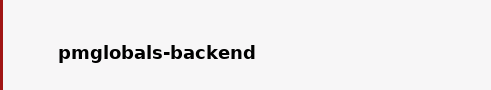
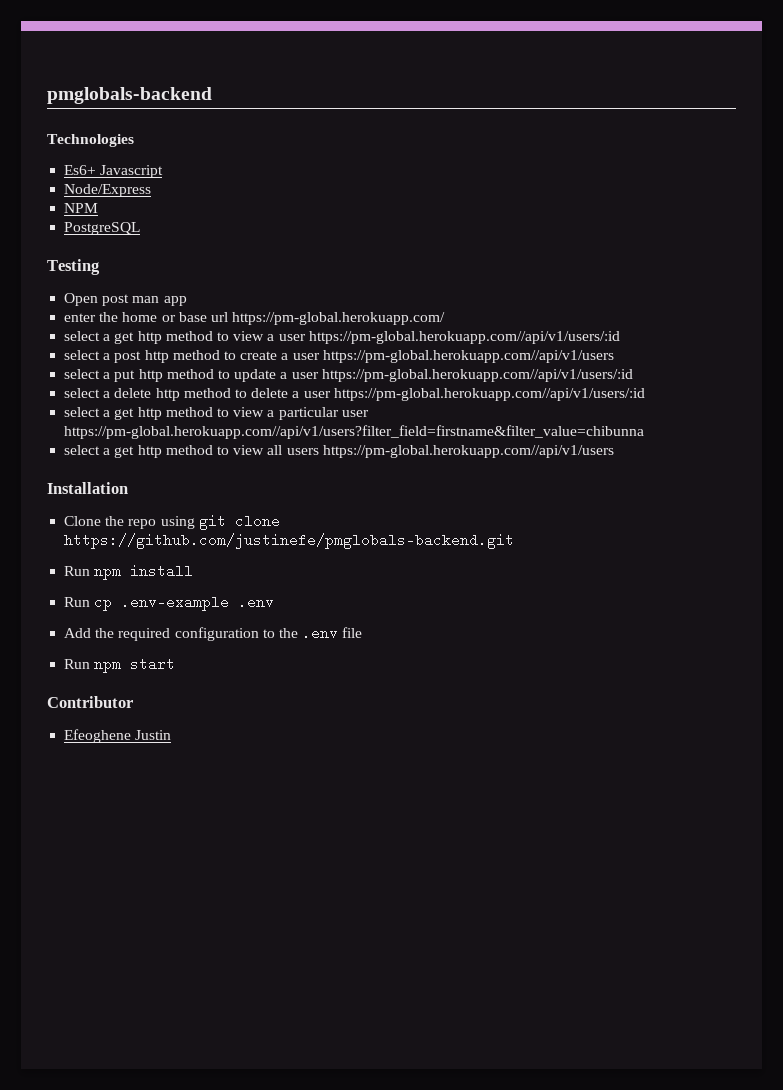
+ Technologies
+ Es6+ Javascript
+ Node/Express
+ NPM
+ PostgreSQL
+ Testing
+ Open post man app
+ enter the home or base url https://pm-global.herokuapp.com/
+ select a get http method to view a user https://pm-global.herokuapp.com//api/v1/users/:id
+ select a post http method to create a user https://pm-global.herokuapp.com//api/v1/users
+ select a put http method to update a user https://pm-global.herokuapp.com//api/v1/users/:id
+ select a delete http method to delete a user https://pm-global.herokuapp.com//api/v1/users/:id
+ select a get http method to view a particular user https://pm-global.herokuapp.com//api/v1/users?filter_field=firstname&filter_value=chibunna
+ select a get http method to view all users https://pm-global.herokuapp.com//api/v1/users
+ Installation
+ Clone the repo using git clone https://github.com/justinefe/pmglobals-backend.git
+ Run npm install
+ Run cp .env-example .env
+ Add the required configuration to the .env file
+ Run npm start
+ Contributor
+ Efeoghene Justin

